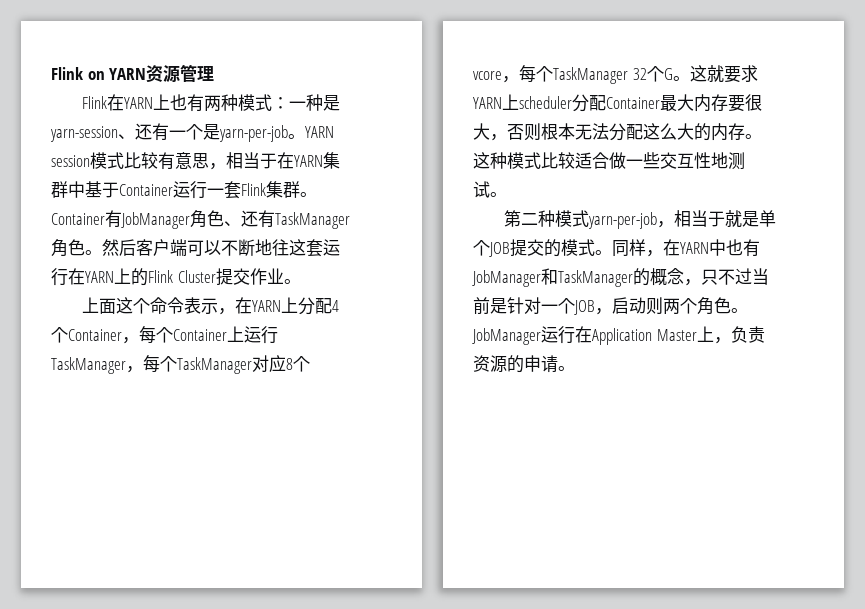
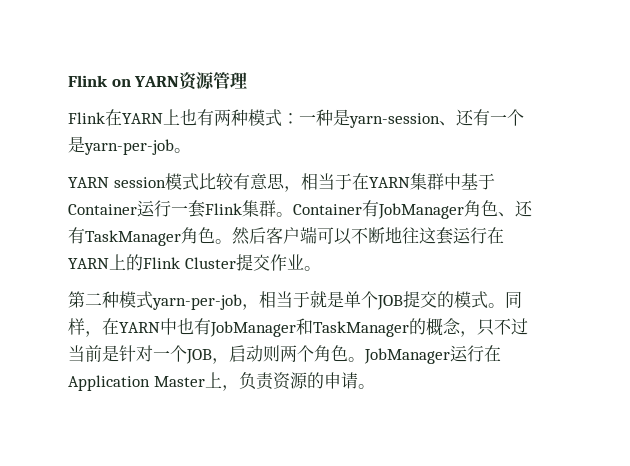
- Flink在YARN上也有两种模式：一种是yarn-session、还有一个是yarn-per-job。YARN session模式比较有意思，相当于在YARN集群中基于Container运行一套Flink集群。
+ Flink在YARN上也有两种模式：一种是yarn-session、还有一个是yarn-per-job。
+ YARN session模式比较有意思，相当于在YARN集群中基于Container运行一套Flink集群。
- 上面这个命令表示，在YARN上分配4个Container，每个Container上运行TaskManager，每个TaskManager对应8个vcore，每个TaskManager 32个G。这就要求YARN上scheduler分配Container最大内存要很大，否则根本无法分配这么大的内存。这种模式比较适合做一些交互性地测试。

